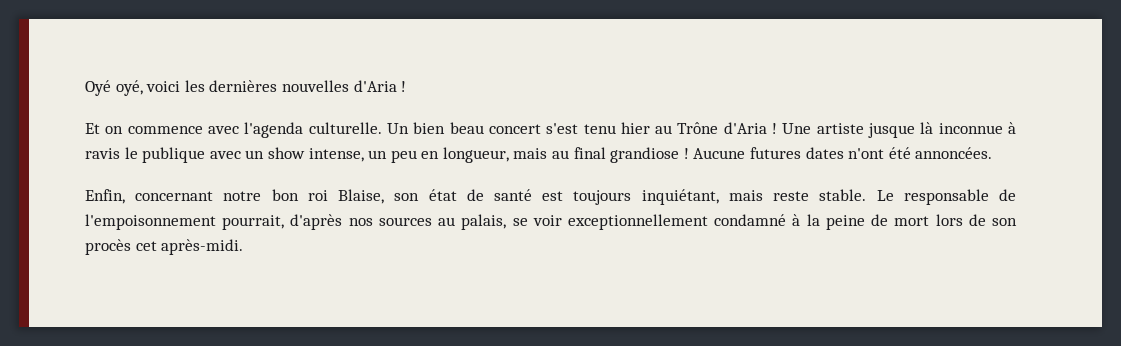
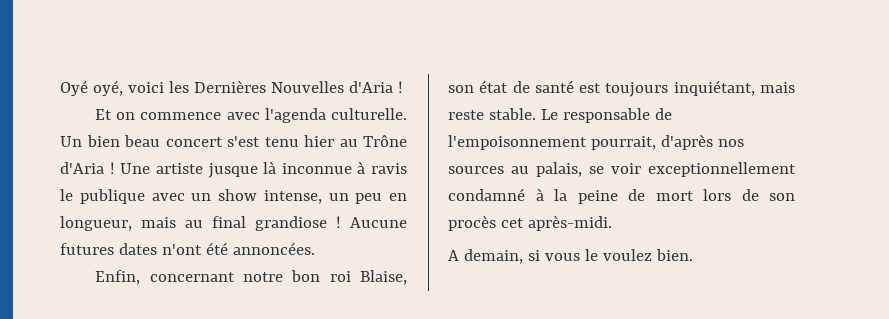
- Oyé oyé, voici les dernières nouvelles d'Aria !
+ Oyé oyé, voici les Dernières Nouvelles d'Aria !
+ A demain, si vous le voulez bien.

